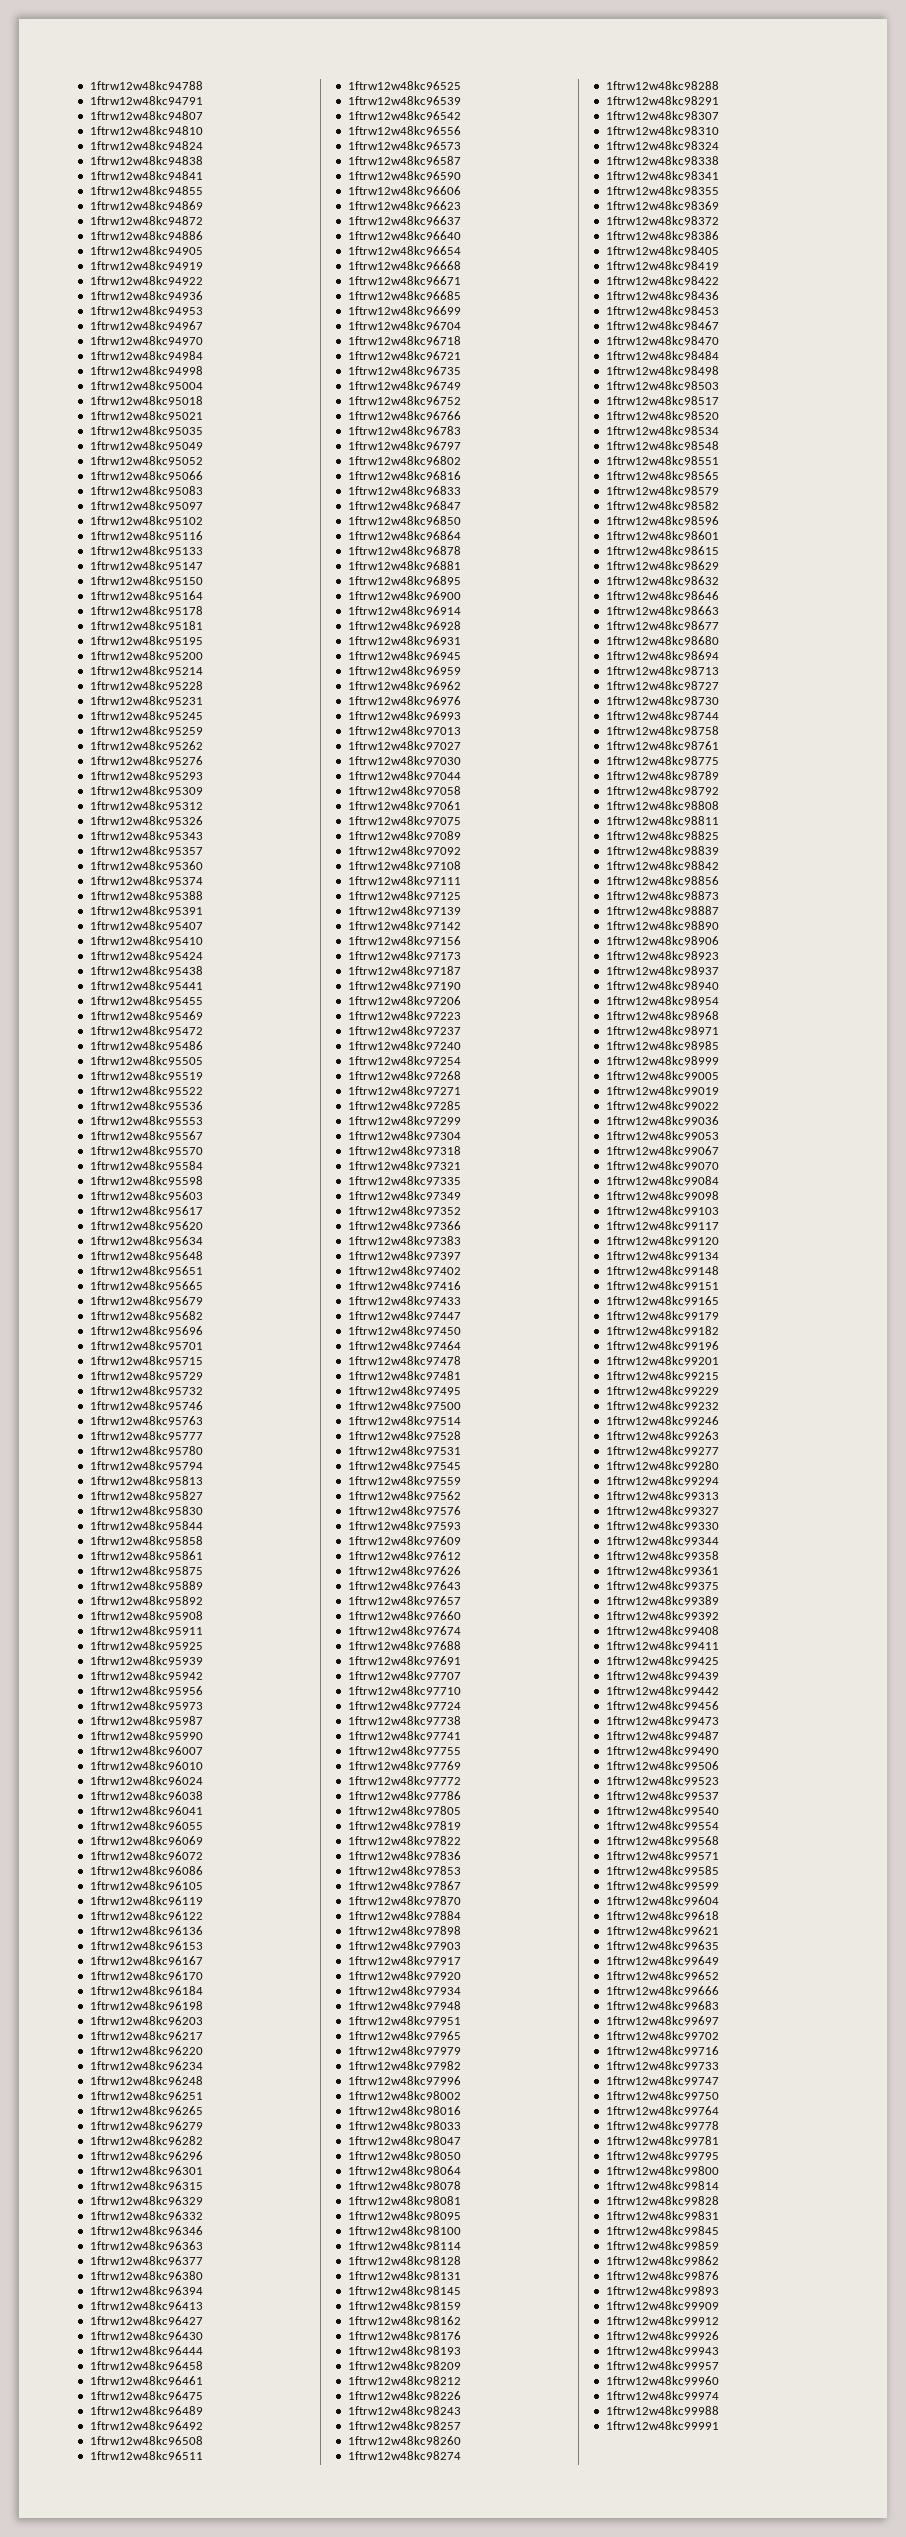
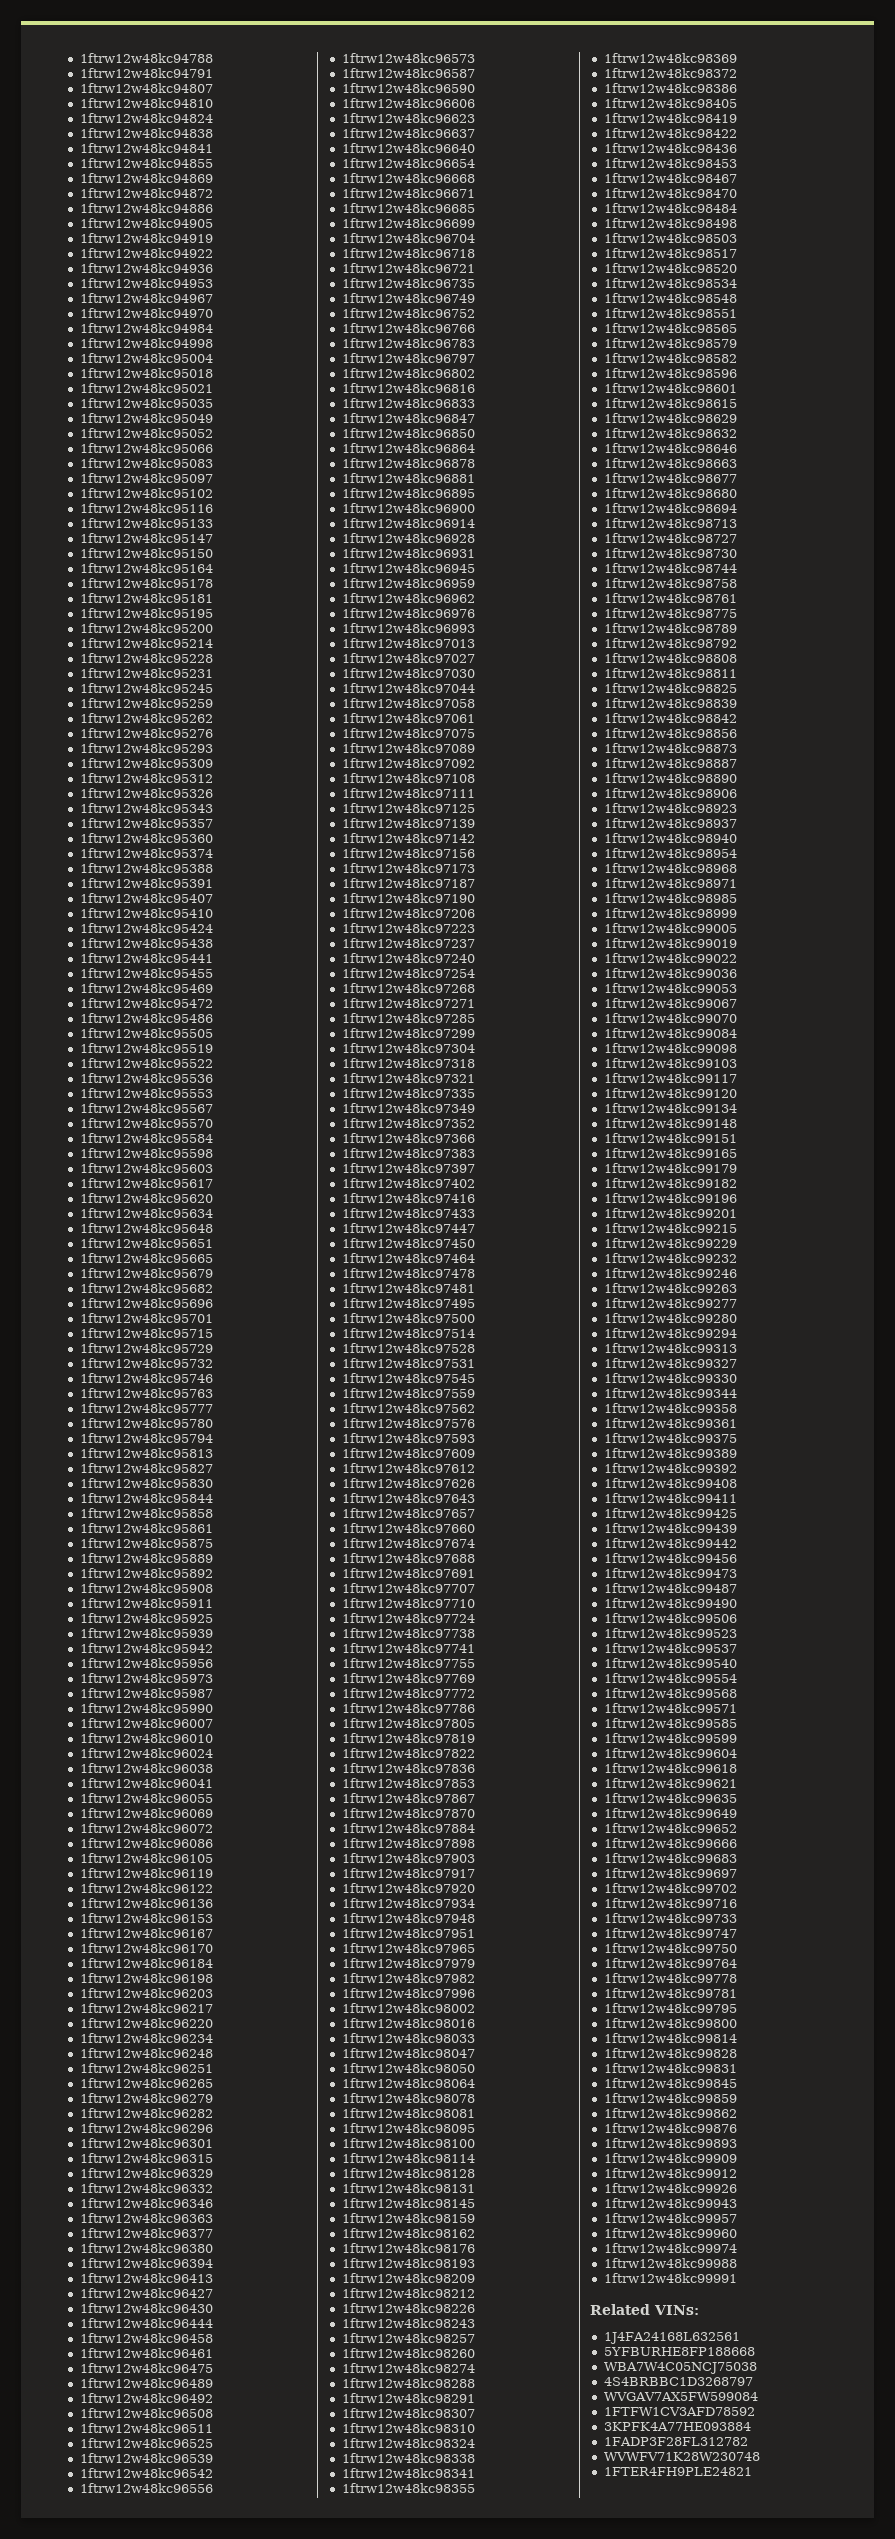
+ Related VINs:
+ 1J4FA24168L632561
+ 5YFBURHE8FP188668
+ WBA7W4C05NCJ75038
+ 4S4BRBBC1D3268797
+ WVGAV7AX5FW599084
+ 1FTFW1CV3AFD78592
+ 3KPFK4A77HE093884
+ 1FADP3F28FL312782
+ WVWFV71K28W230748
+ 1FTER4FH9PLE24821

